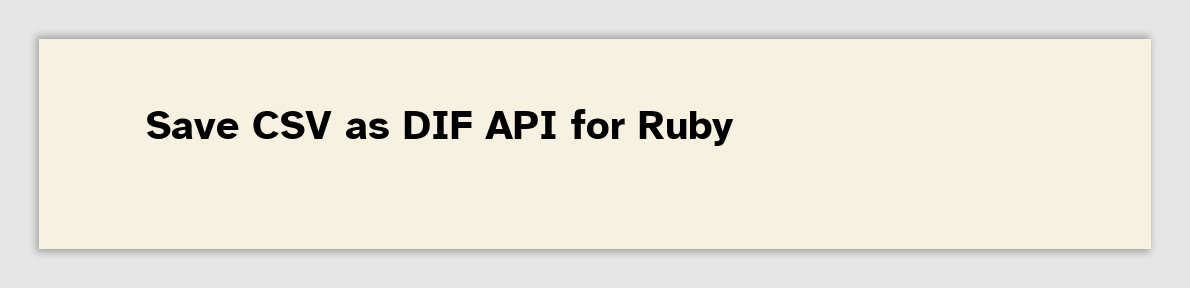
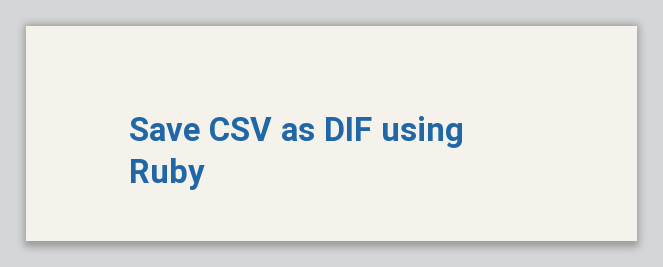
- Save CSV as DIF API for Ruby
+ Save CSV as DIF using Ruby

